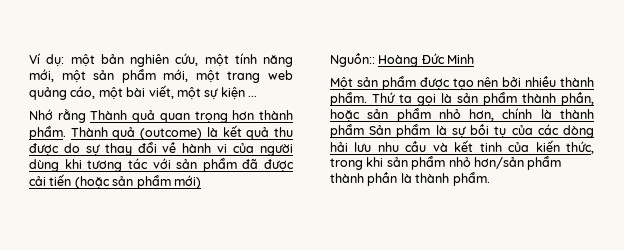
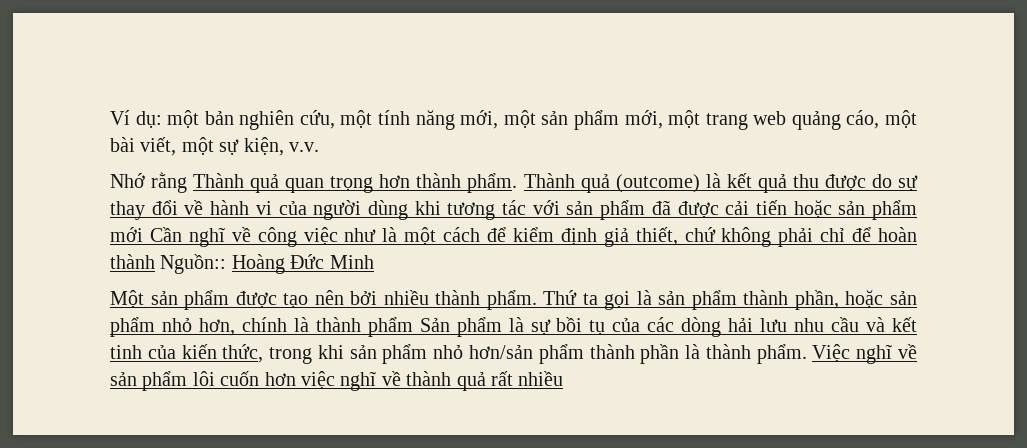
- Ví dụ: một bản nghiên cứu, một tính năng mới, một sản phẩm mới, một trang web quảng cáo, một bài viết, một sự kiện ...
+ Ví dụ: một bản nghiên cứu, một tính năng mới, một sản phẩm mới, một trang web quảng cáo, một bài viết, một sự kiện, v.v.
- Thành quả (outcome) là kết quả thu được do sự thay đổi về hành vi của người dùng khi tương tác với sản phẩm đã được cải tiến (hoặc sản phẩm mới)
- Nguồn:: Hoàng Đức Minh
+ Thành quả (outcome) là kết quả thu được do sự thay đổi về hành vi của người dùng khi tương tác với sản phẩm đã được cải tiến hoặc sản phẩm mới Cần nghĩ về công việc như là một cách để kiểm định giả thiết, chứ không phải chỉ để hoàn thành Nguồn:: Hoàng Đức Minh
+ Việc nghĩ về sản phẩm lôi cuốn hơn việc nghĩ về thành quả rất nhiều

